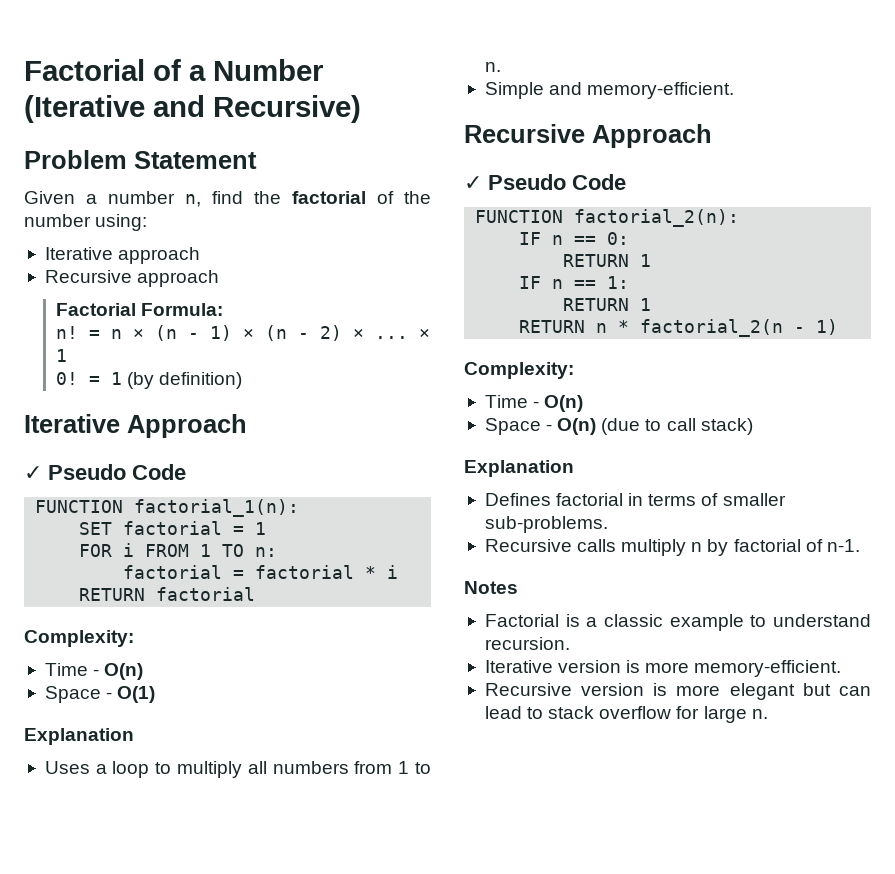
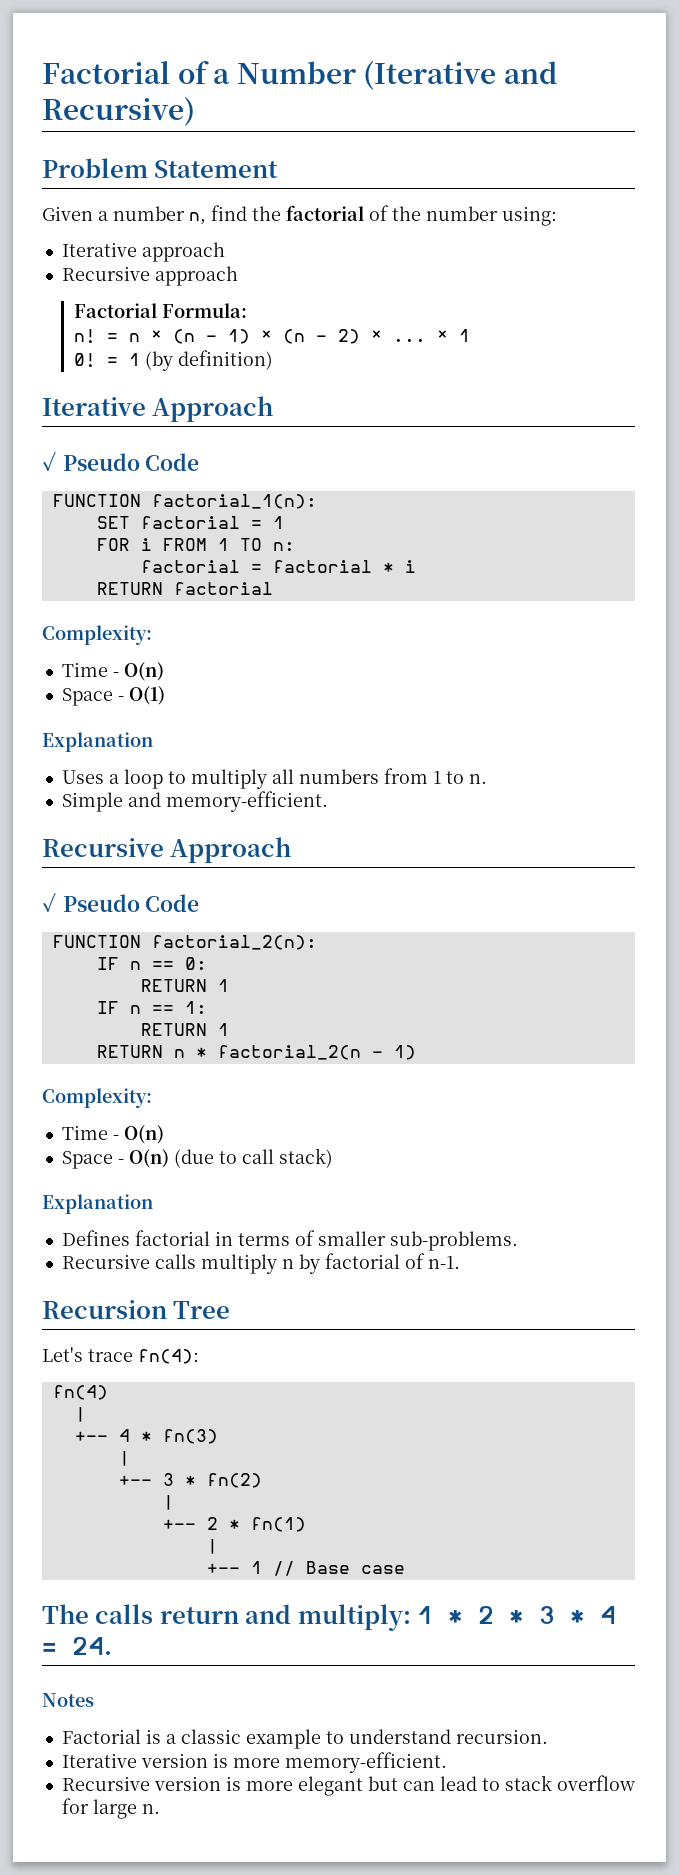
+ Recursion Tree
+ Let's trace fn(4):
+ fn(4)
+ |
+ +-- 4 * fn(3)
+ |
+ +-- 3 * fn(2)
+ |
+ +-- 2 * fn(1)
+ |
+ +-- 1 // Base case
+ The calls return and multiply: 1 * 2 * 3 * 4 = 24.

